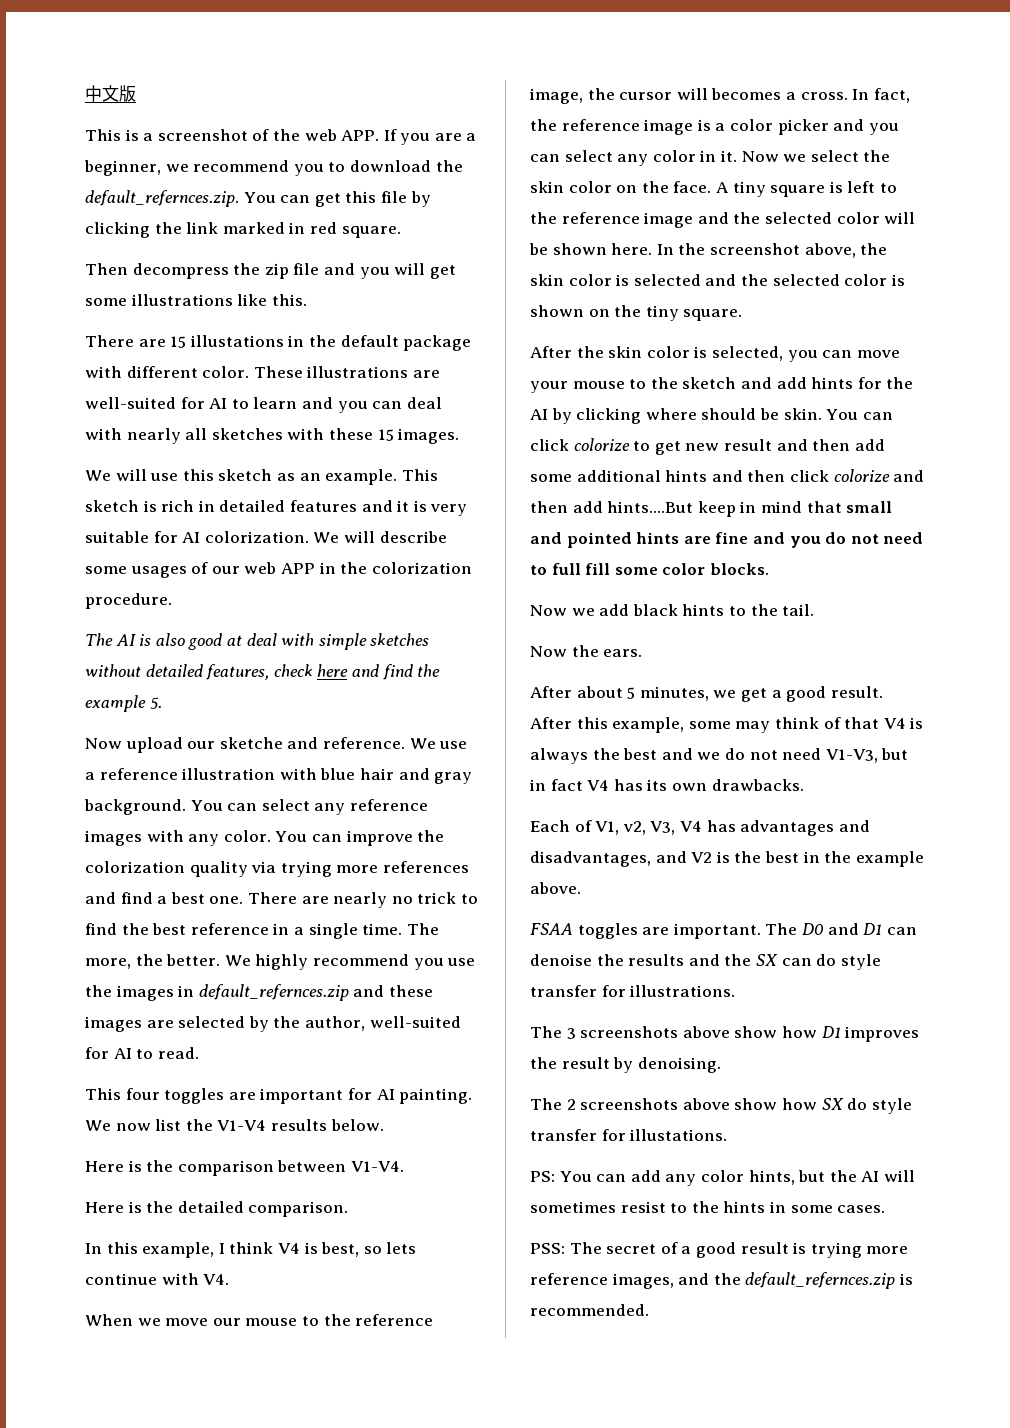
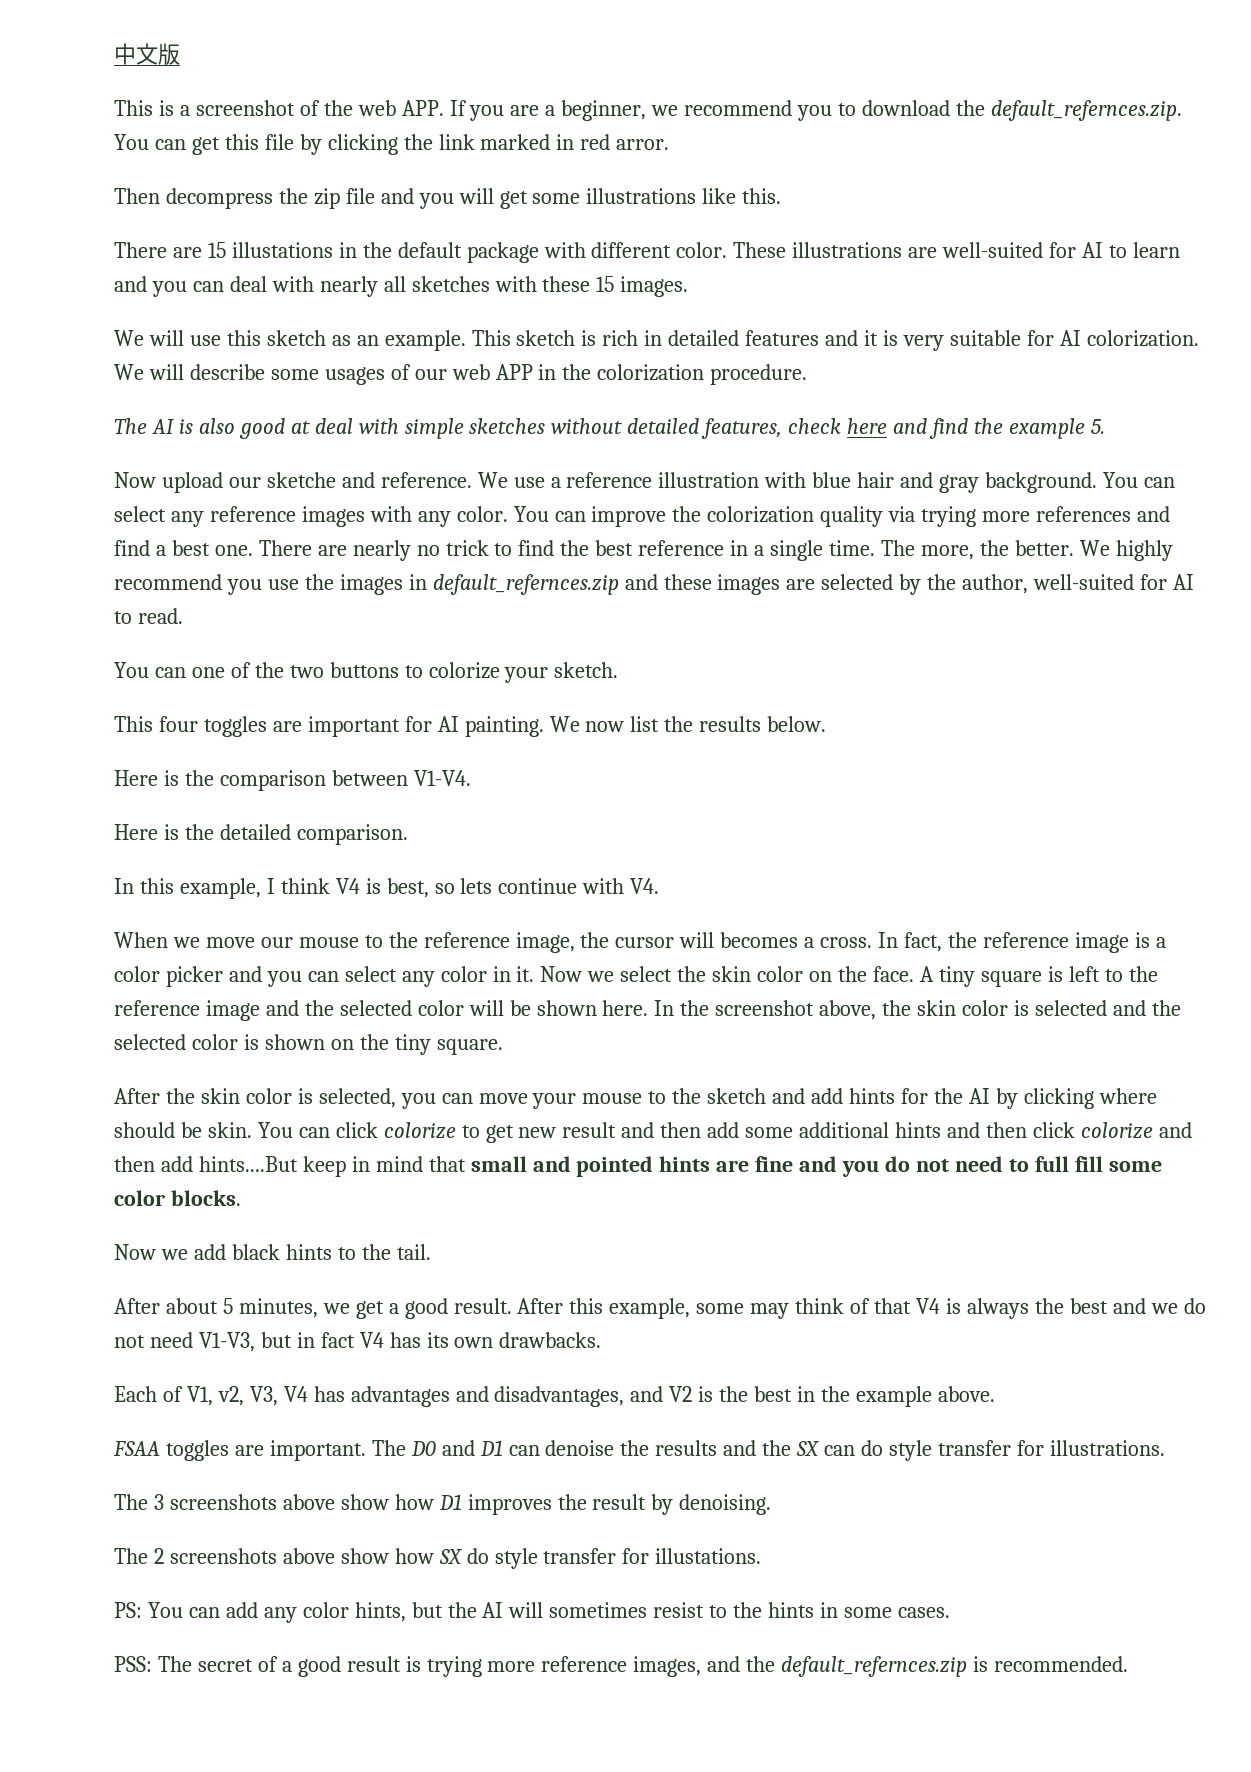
- This is a screenshot of the web APP. If you are a beginner, we recommend you to download the default_refernces.zip. You can get this file by clicking the link marked in red square.
+ This is a screenshot of the web APP. If you are a beginner, we recommend you to download the default_refernces.zip. You can get this file by clicking the link marked in red arror.
+ You can one of the two buttons to colorize your sketch.
- We now list the V1-V4 results below.
+ We now list the results below.
- Now the ears.

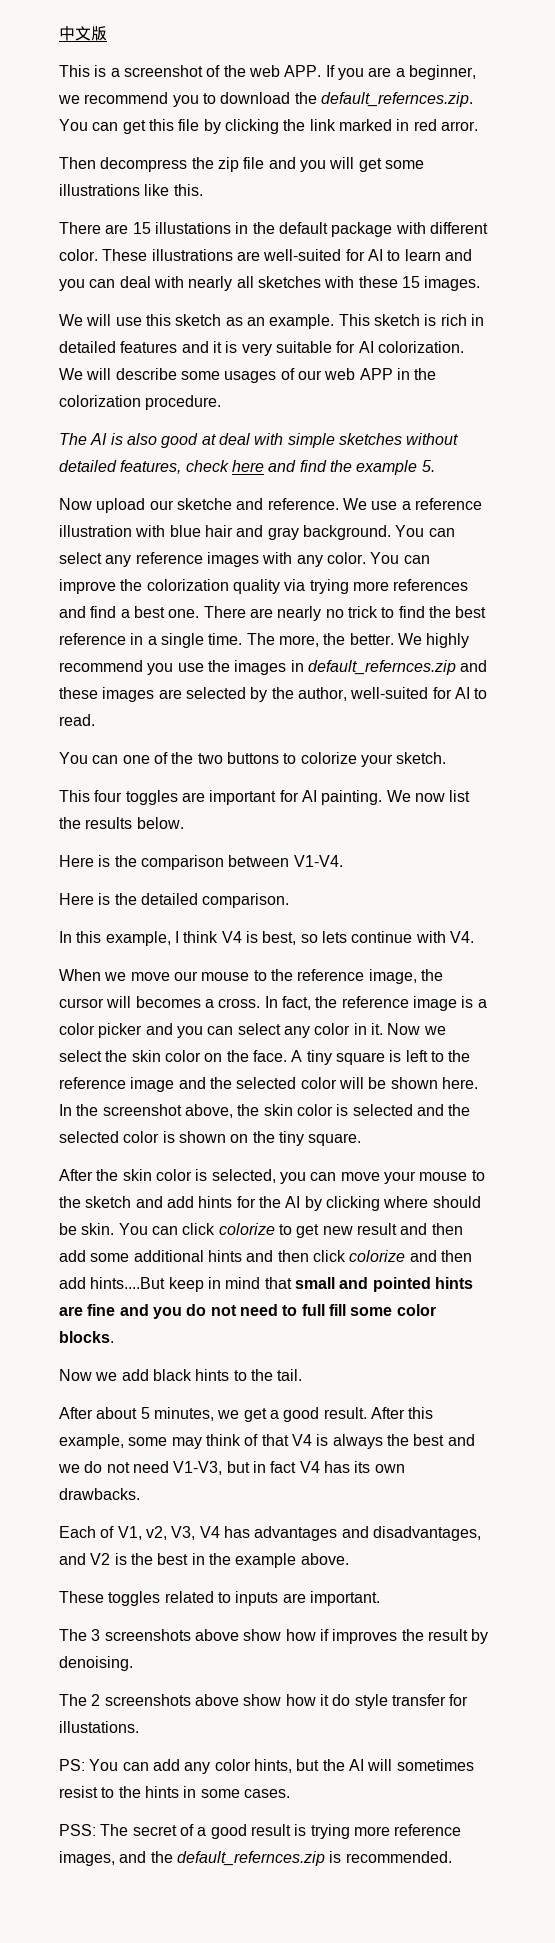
- FSAA toggles are important. The D0 and D1 can denoise the results and the SX can do style transfer for illustrations.
+ These toggles related to inputs are important.
- The 3 screenshots above show how D1 improves the result by denoising.
+ The 3 screenshots above show how if improves the result by denoising.
- The 2 screenshots above show how SX do style transfer for illustations.
+ The 2 screenshots above show how it do style transfer for illustations.

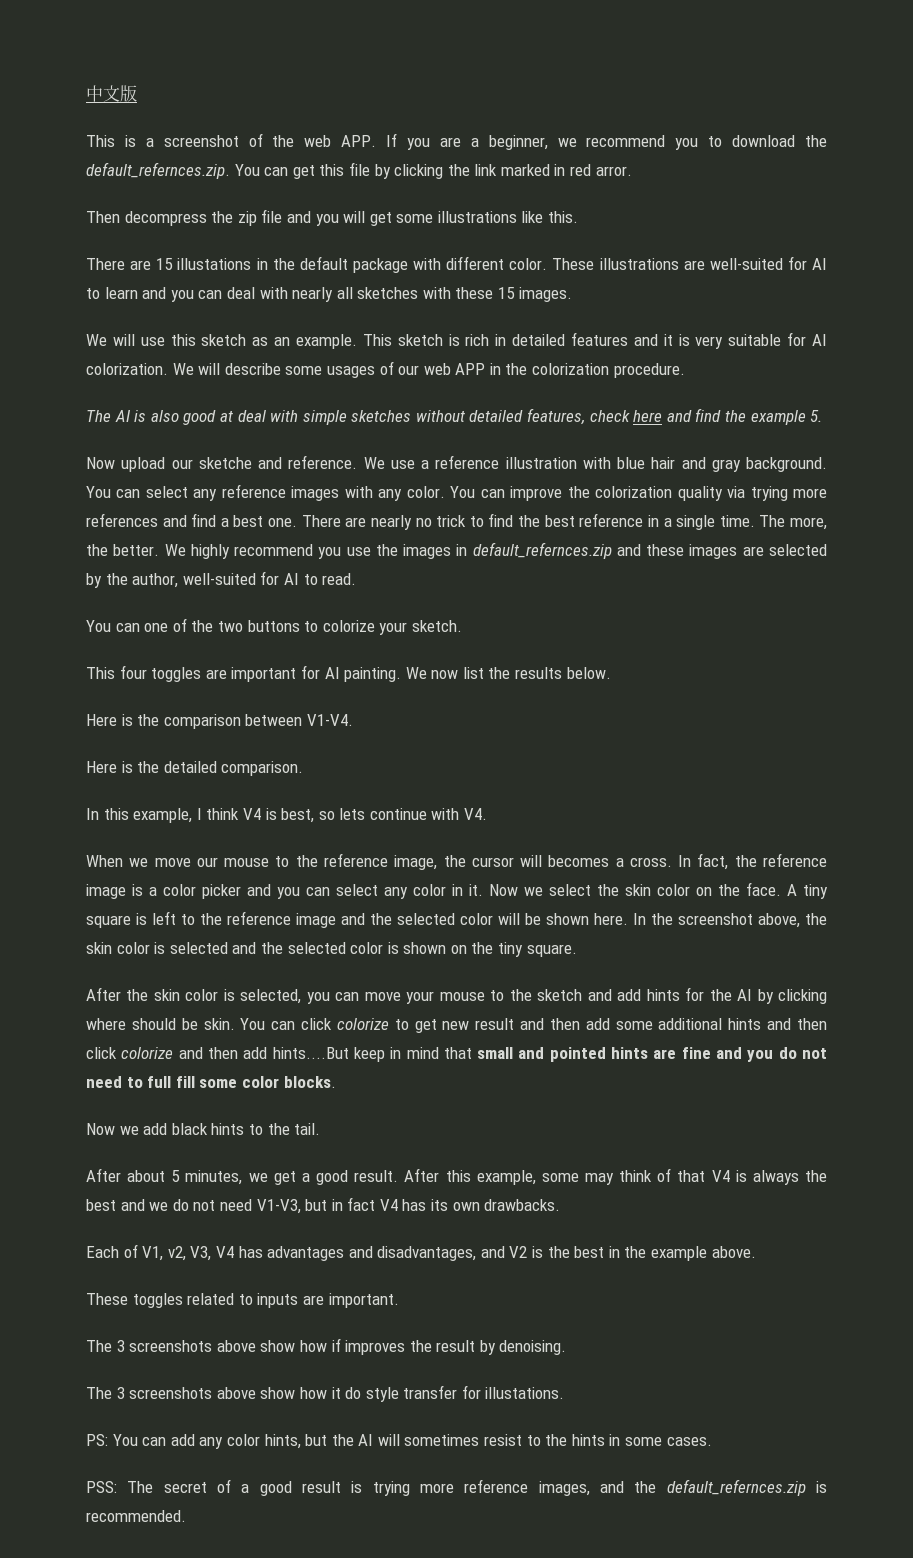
- The 2 screenshots above show how it do style transfer for illustations.
+ The 3 screenshots above show how it do style transfer for illustations.

